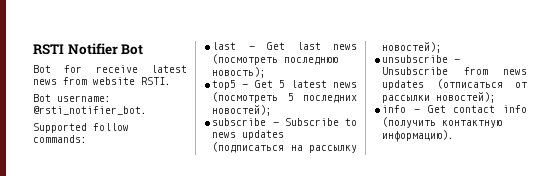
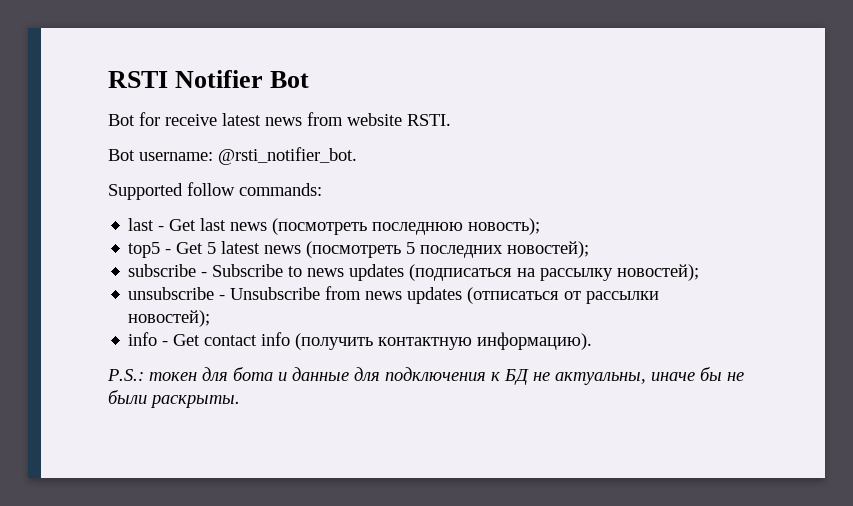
+ P.S.: токен для бота и данные для подключения к БД не актуальны, иначе бы не были раскрыты.

